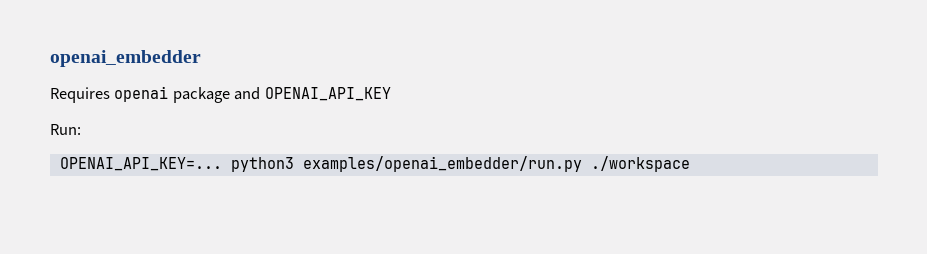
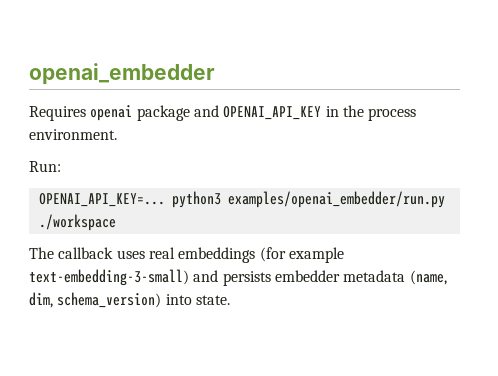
- Requires openai package and OPENAI_API_KEY
+ Requires openai package and OPENAI_API_KEY in the process environment.
+ The callback uses real embeddings (for example text-embedding-3-small) and persists embedder metadata (name, dim, schema_version) into state.

